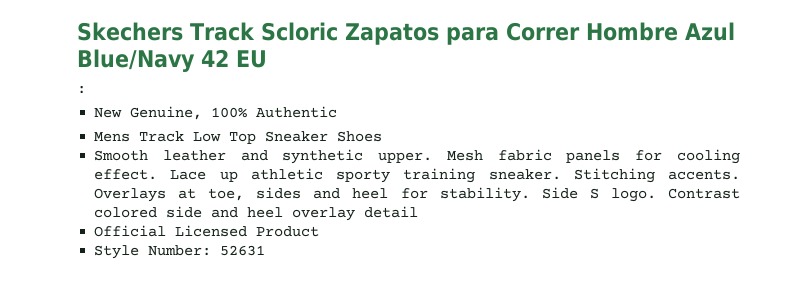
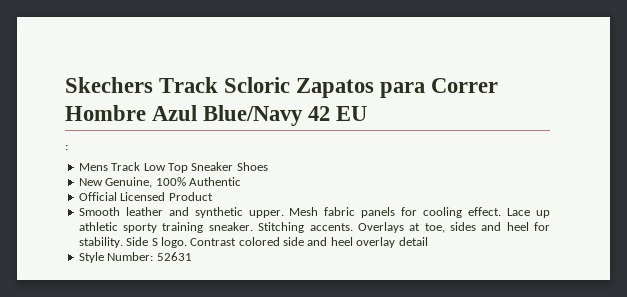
- New Genuine, 100% Authentic
+ New Genuine, 100% Authentic
+ Official Licensed Product
- Official Licensed Product

